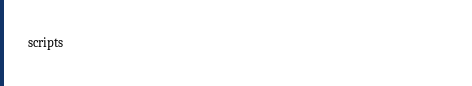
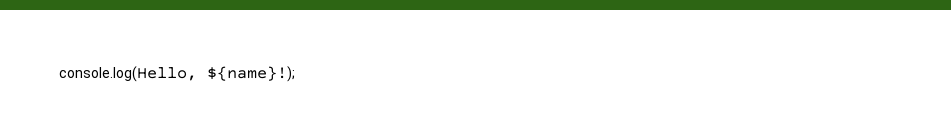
- scripts
+ console.log(Hello, ${name}!);

